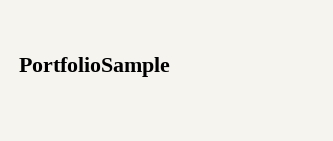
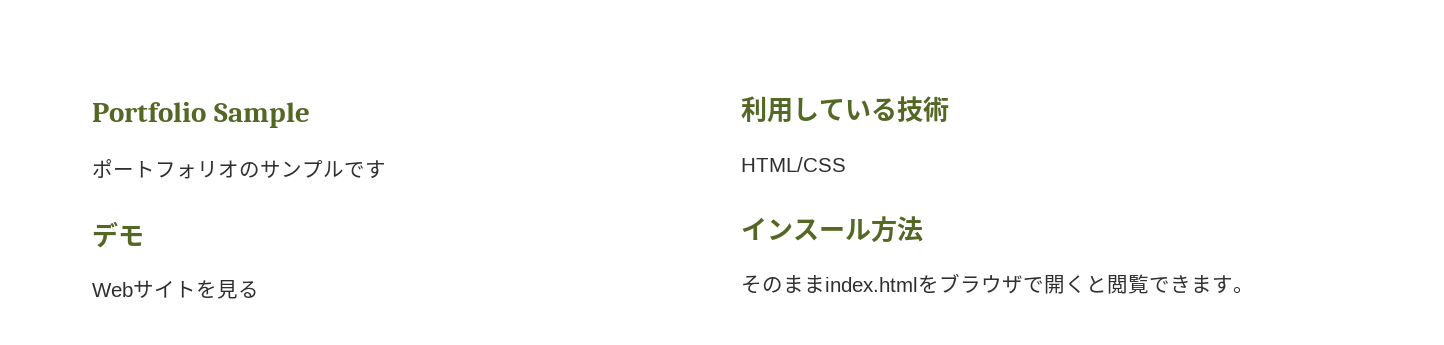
- PortfolioSample
+ Portfolio Sample
+ ポートフォリオのサンプルです
+ デモ
+ Webサイトを見る
+ 利用している技術
+ HTML/CSS
+ インスール方法
+ そのままindex.htmlをブラウザで開くと閲覧できます。

